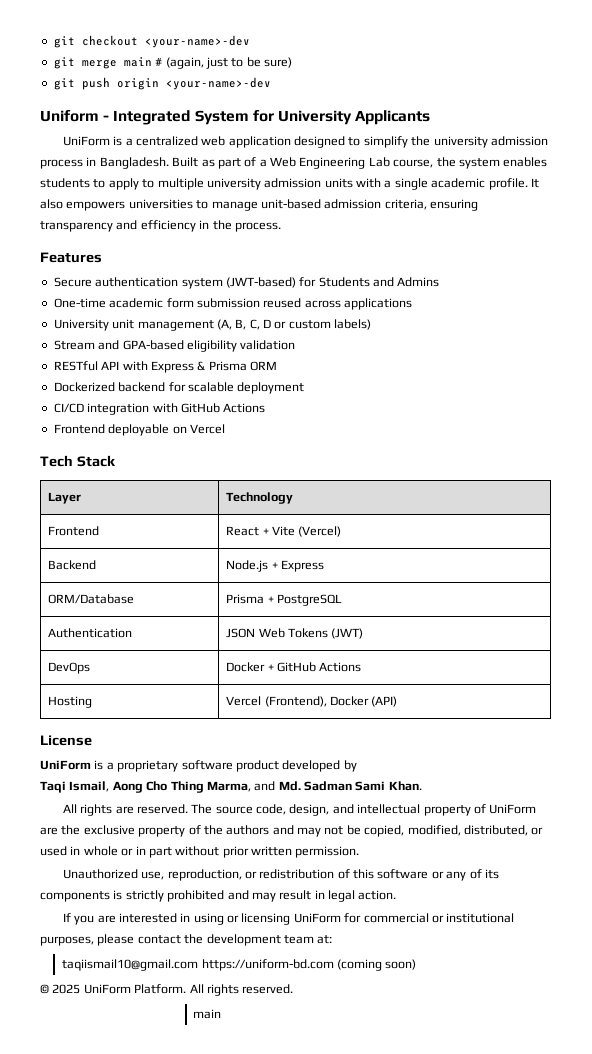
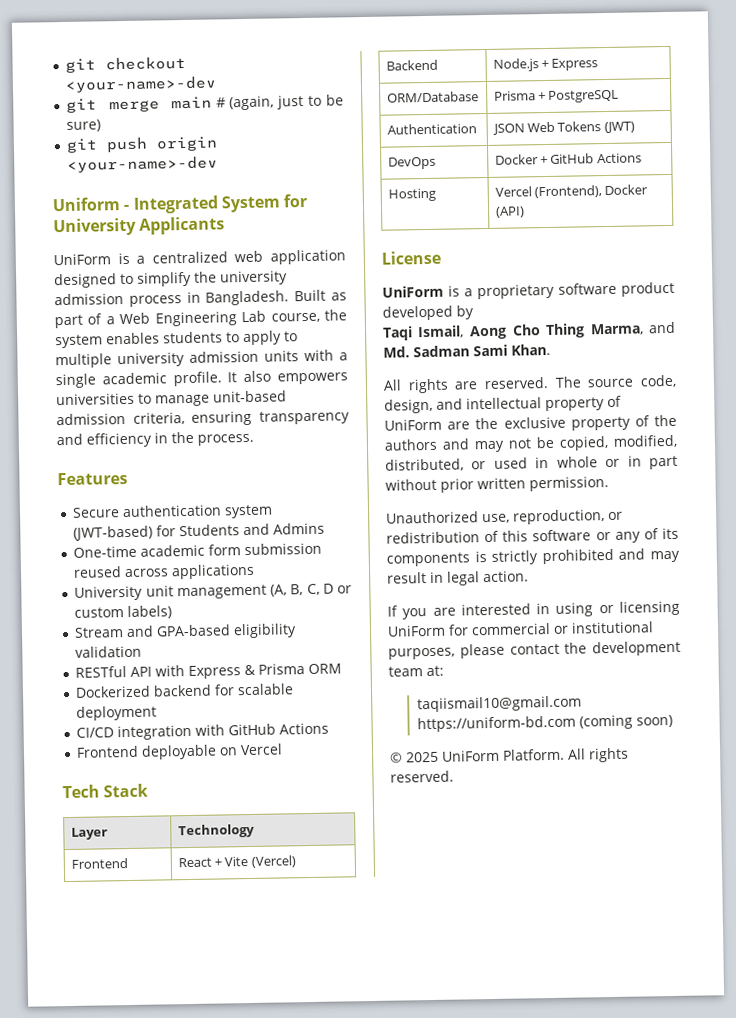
  All rights reserved.
- main

